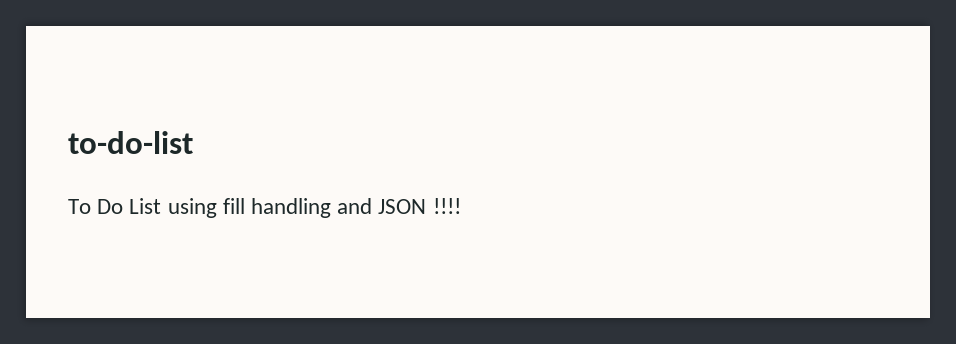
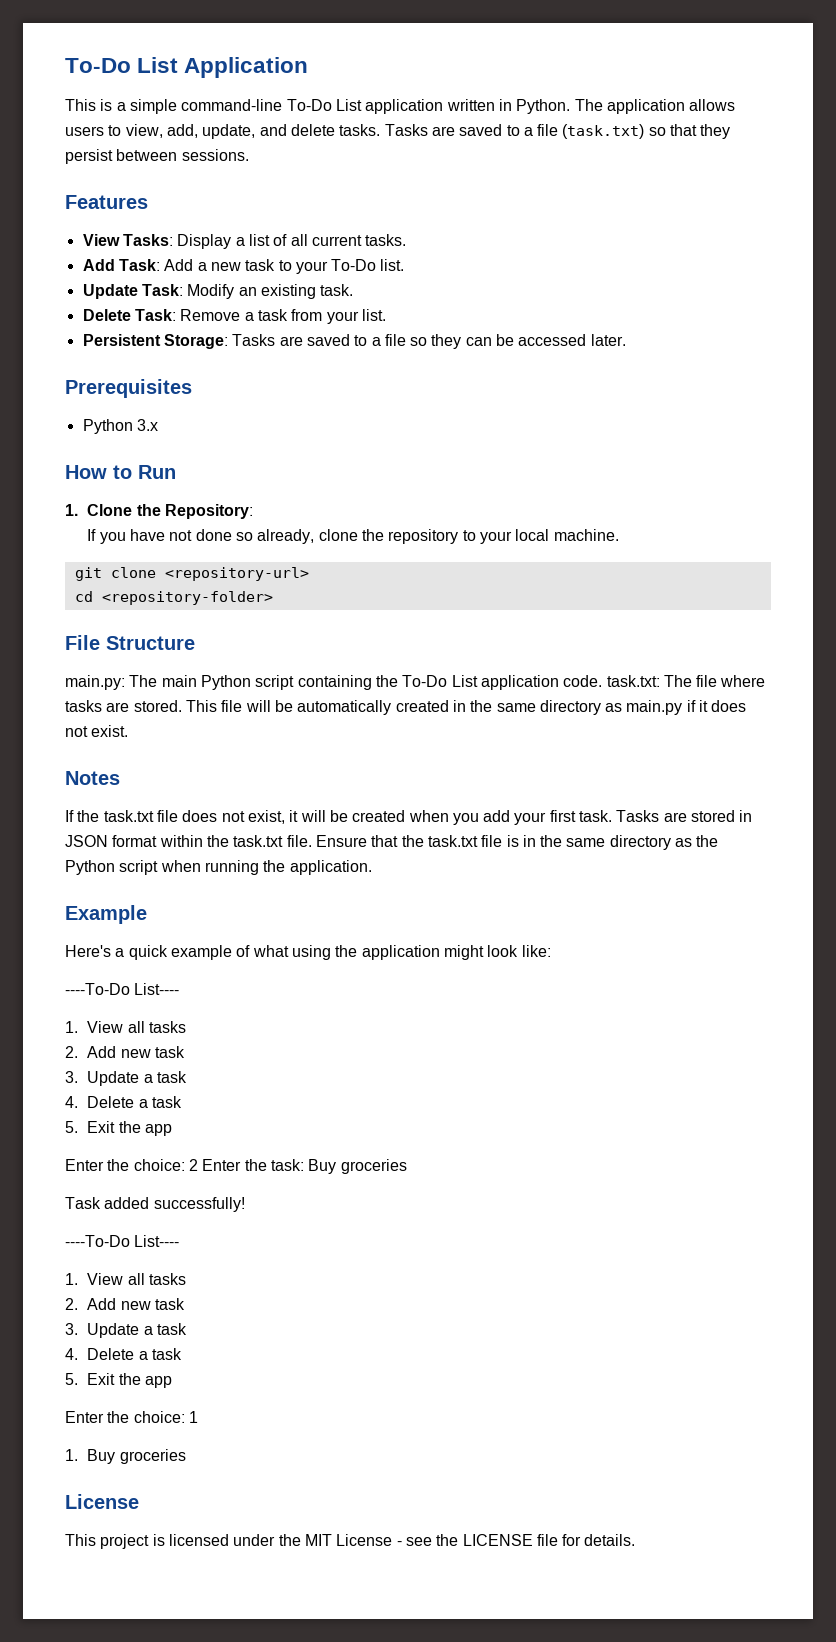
- to-do-list
- To Do List using fill handling and JSON !!!!
+ To-Do List Application
+ This is a simple command-line To-Do List application written in Python. The application allows users to view, add, update, and delete tasks. Tasks are saved to a file (task.txt) so that they persist between sessions.
+ Features
+ View Tasks: Display a list of all current tasks.
+ Add Task: Add a new task to your To-Do list.
+ Update Task: Modify an existing task.
+ Delete Task: Remove a task from your list.
+ Persistent Storage: Tasks are saved to a file so they can be accessed later.
+ Prerequisites
+ Python 3.x
+ How to Run
+ 1. Clone the Repository:
+ If you have not done so already, clone the repository to your local machine.
+ git clone <repository-url>
+ cd <repository-folder>
+ File Structure
+ main.py: The main Python script containing the To-Do List application code. task.txt: The file where tasks are stored. This file will be automatically created in the same directory as main.py if it does not exist.
+ Notes
+ If the task.txt file does not exist, it will be created when you add your first task. Tasks are stored in JSON format within the task.txt file. Ensure that the task.txt file is in the same directory as the Python script when running the application.
+ Example
+ Here's a quick example of what using the application might look like:
+ ----To-Do List----
+ 1. View all tasks
+ 2. Add new task
+ 3. Update a task
+ 4. Delete a task
+ 5. Exit the app
+ Enter the choice: 2 Enter the task: Buy groceries
+ Task added successfully!
+ ----To-Do List----
+ 1. View all tasks
+ 2. Add new task
+ 3. Update a task
+ 4. Delete a task
+ 5. Exit the app
+ Enter the choice: 1
+ 1. Buy groceries
+ License
+ This project is licensed under the MIT License - see the LICENSE file for details.

